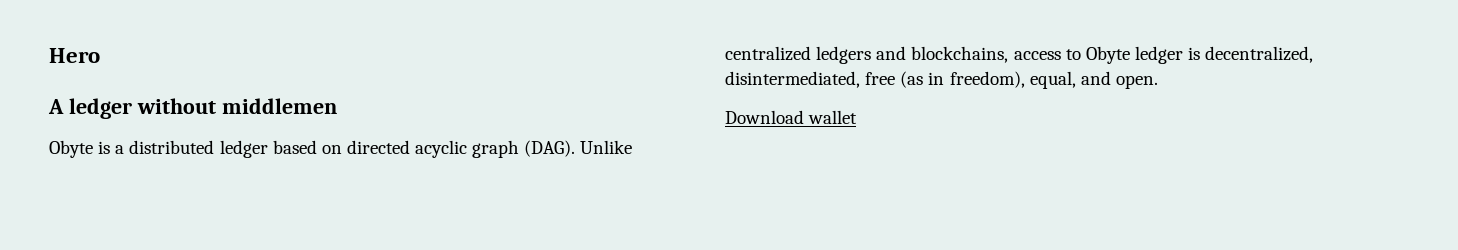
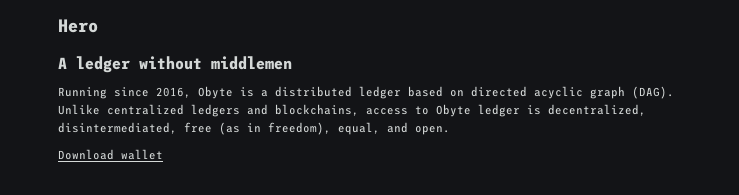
- Obyte is a distributed ledger based on directed acyclic graph (DAG).
+ Running since 2016, Obyte is a distributed ledger based on directed acyclic graph (DAG).

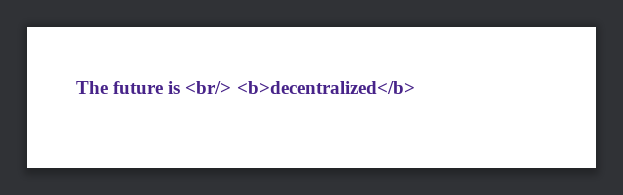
- Hero
- A ledger without middlemen
- Running since 2016, Obyte is a distributed ledger based on directed acyclic graph (DAG). Unlike centralized ledgers and blockchains, access to Obyte ledger is decentralized, disintermediated, free (as in freedom), equal, and open.
- Download wallet
+ The future is <br/> <b>decentralized</b>

